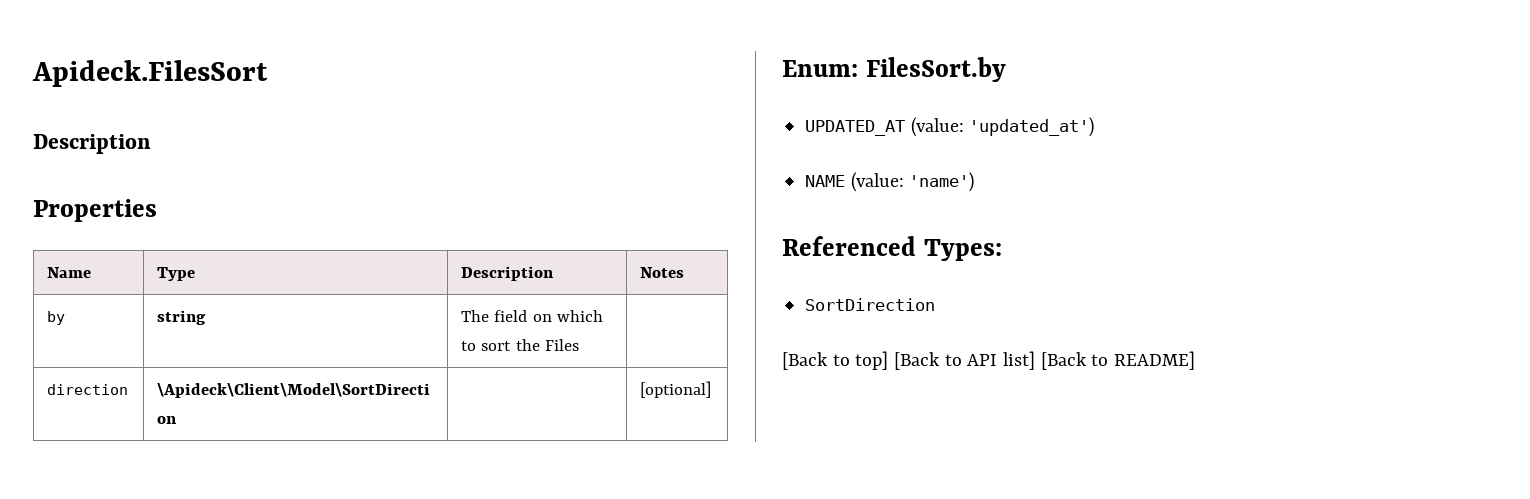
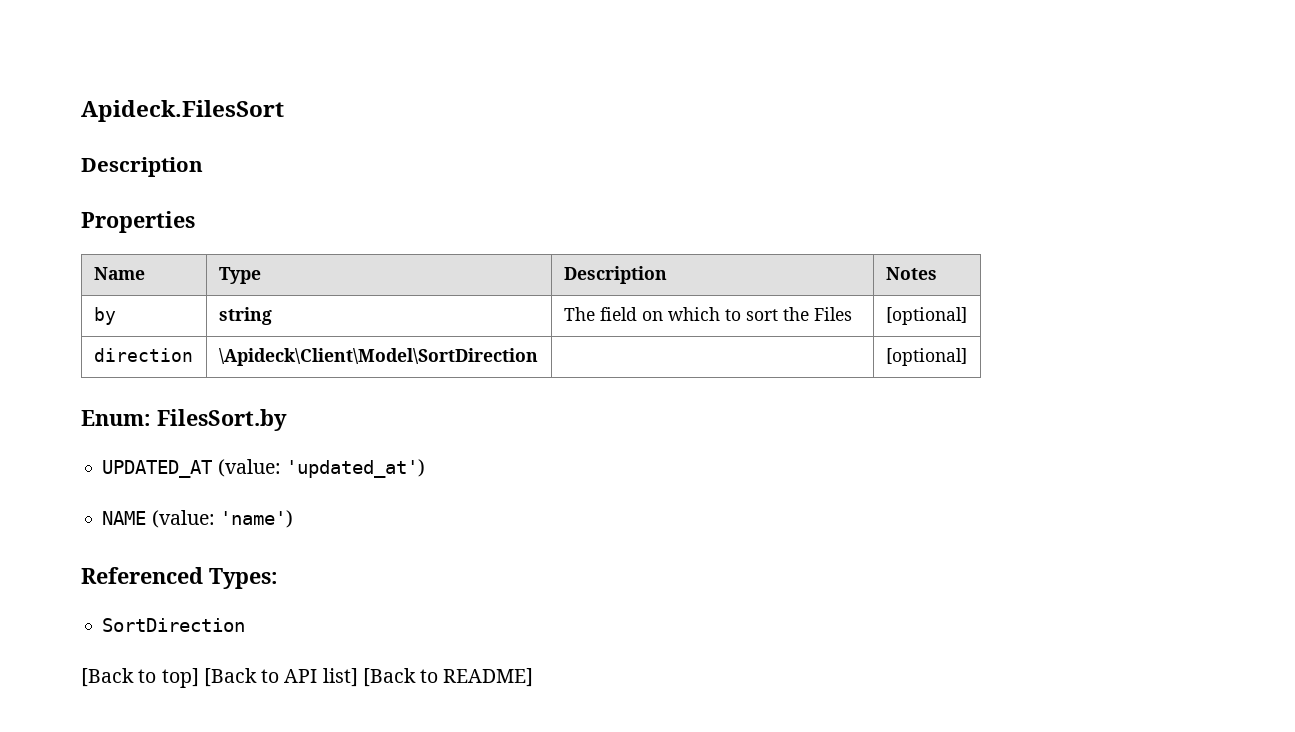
- by | string | The field on which to sort the Files |
+ by | string | The field on which to sort the Files | [optional]

